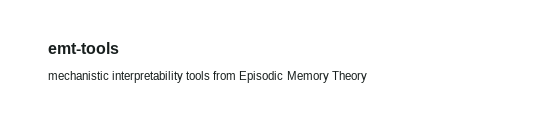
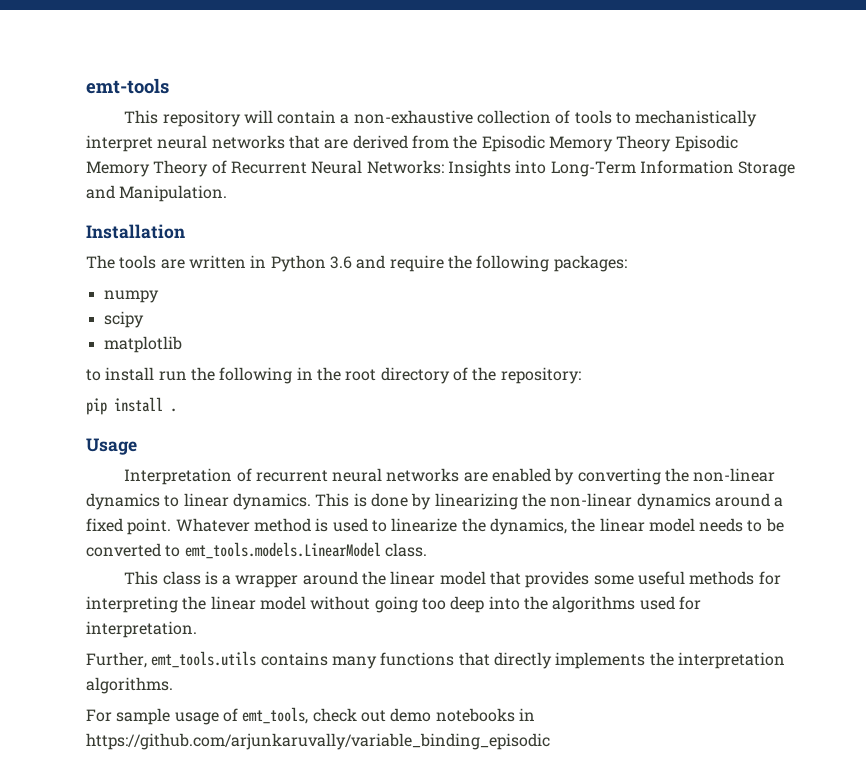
- mechanistic interpretability tools from Episodic Memory Theory
+ This repository will contain a non-exhaustive collection of tools to mechanistically interpret neural networks that are derived from the Episodic Memory Theory Episodic Memory Theory of Recurrent Neural Networks: Insights into Long-Term Information Storage and Manipulation.
+ Installation
+ The tools are written in Python 3.6 and require the following packages:
+ numpy
+ scipy
+ matplotlib
+ to install run the following in the root directory of the repository:
+ pip install .
+ Usage
+ Interpretation of recurrent neural networks are enabled by converting the non-linear dynamics to linear dynamics. This is done by linearizing the non-linear dynamics around a fixed point. Whatever method is used to linearize the dynamics, the linear model needs to be converted to emt_tools.models.LinearModel class.
+ This class is a wrapper around the linear model that provides some useful methods for interpreting the linear model without going too deep into the algorithms used for interpretation.
+ Further, emt_tools.utils contains many functions that directly implements the interpretation algorithms.
+ For sample usage of emt_tools, check out demo notebooks in https://github.com/arjunkaruvally/variable_binding_episodic

